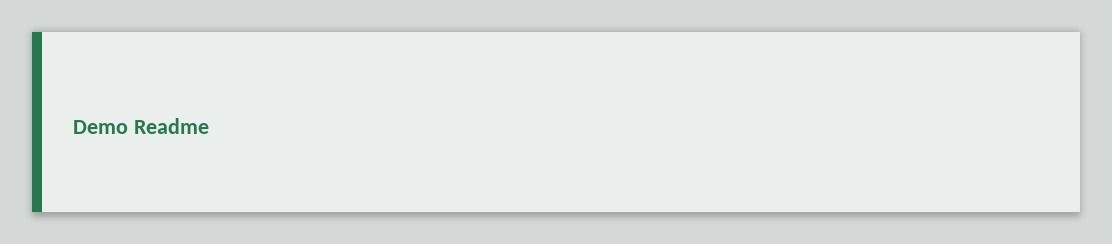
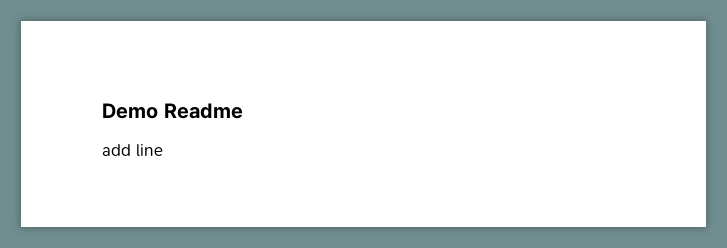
+ add line

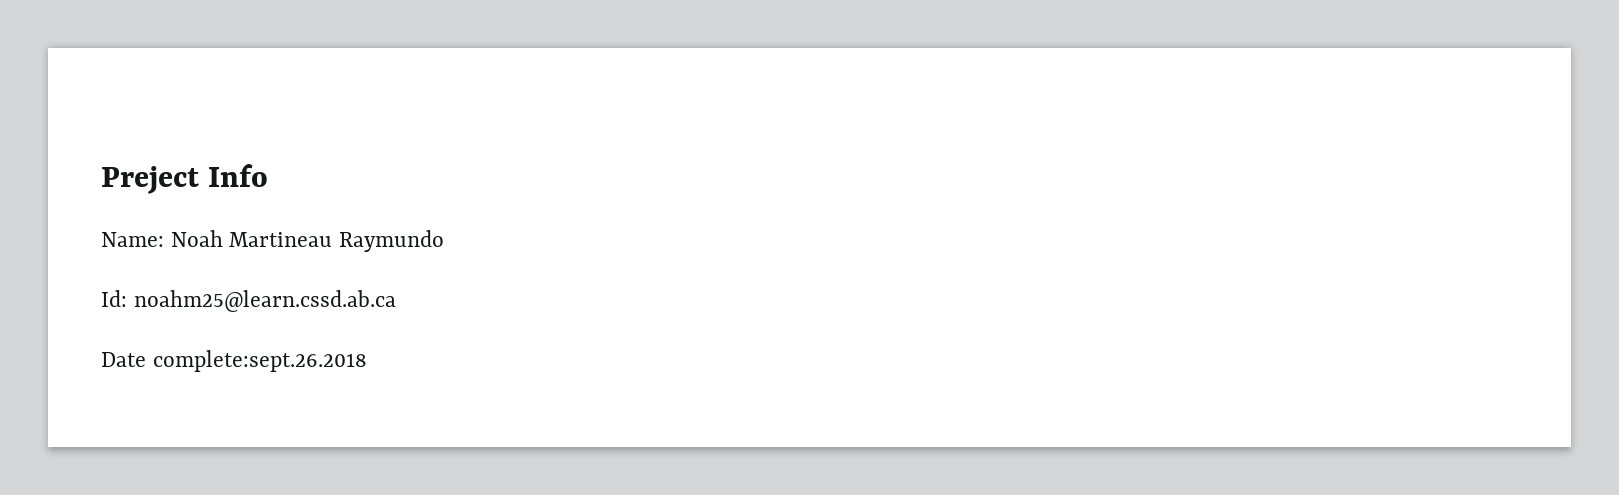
- Demo Readme
- add line
+ Preject Info
+ Name: Noah Martineau Raymundo
+ Id: noahm25@learn.cssd.ab.ca
+ Date complete:sept.26.2018

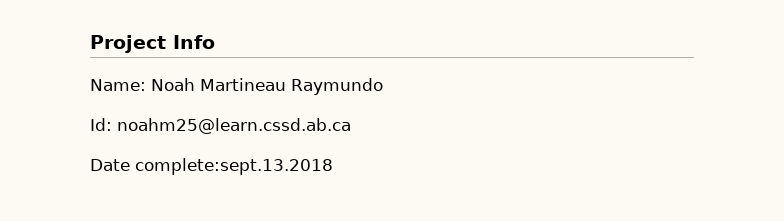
- Preject Info
+ Project Info
- Date complete:sept.26.2018
+ Date complete:sept.13.2018

